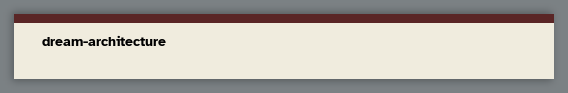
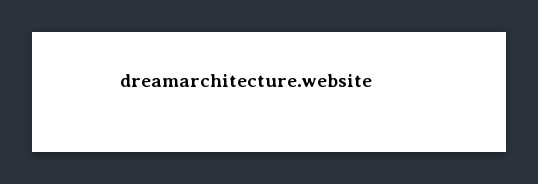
- dream-architecture
+ dreamarchitecture.website

